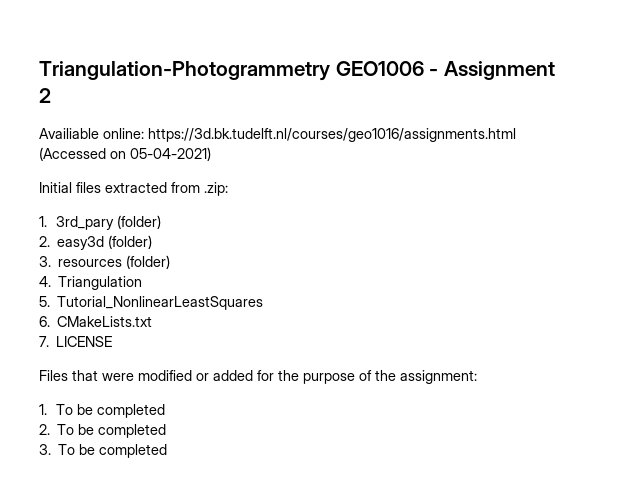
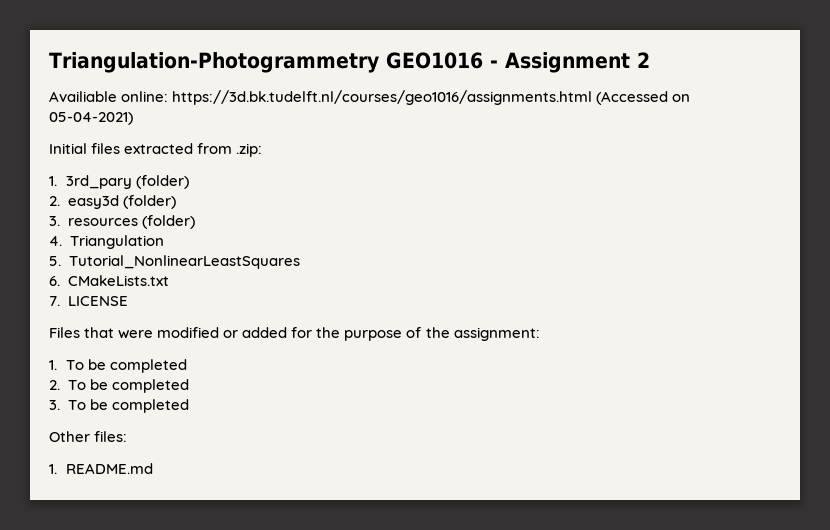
- Triangulation-Photogrammetry GEO1006 - Assignment 2
+ Triangulation-Photogrammetry GEO1016 - Assignment 2
+ Other files:
+ 1. README.md

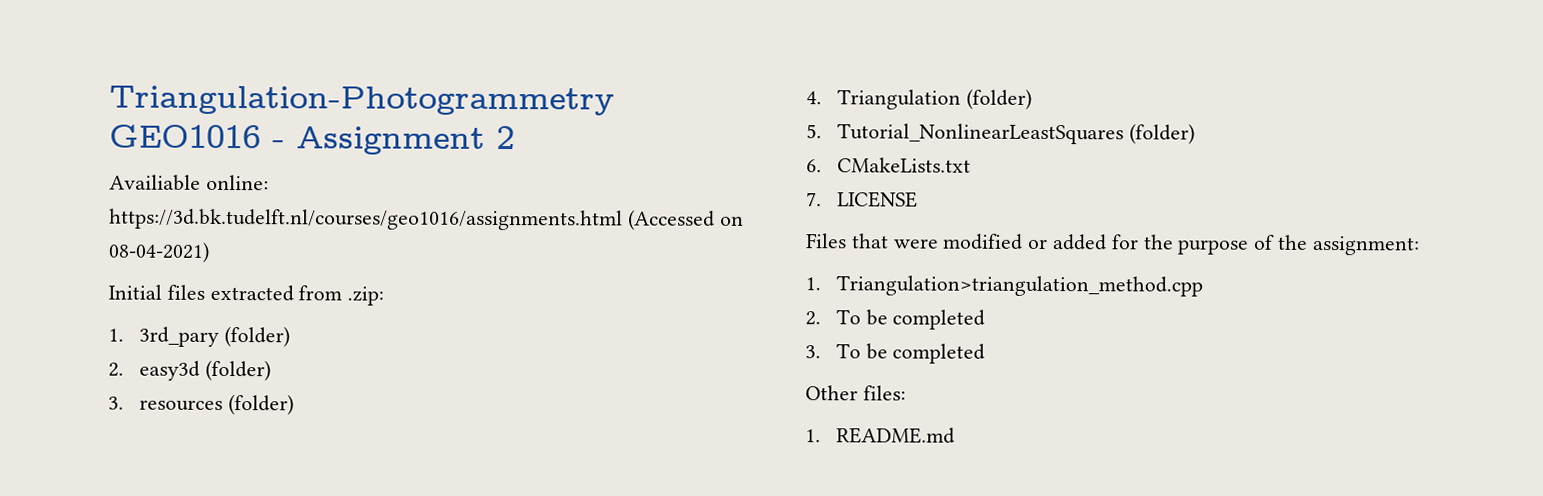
- Availiable online: https://3d.bk.tudelft.nl/courses/geo1016/assignments.html (Accessed on 05-04-2021)
+ Availiable online: https://3d.bk.tudelft.nl/courses/geo1016/assignments.html (Accessed on 08-04-2021)
- 4. Triangulation
+ 4. Triangulation (folder)
- 5. Tutorial_NonlinearLeastSquares
+ 5. Tutorial_NonlinearLeastSquares (folder)
- 1. To be completed
+ 1. Triangulation>triangulation_method.cpp

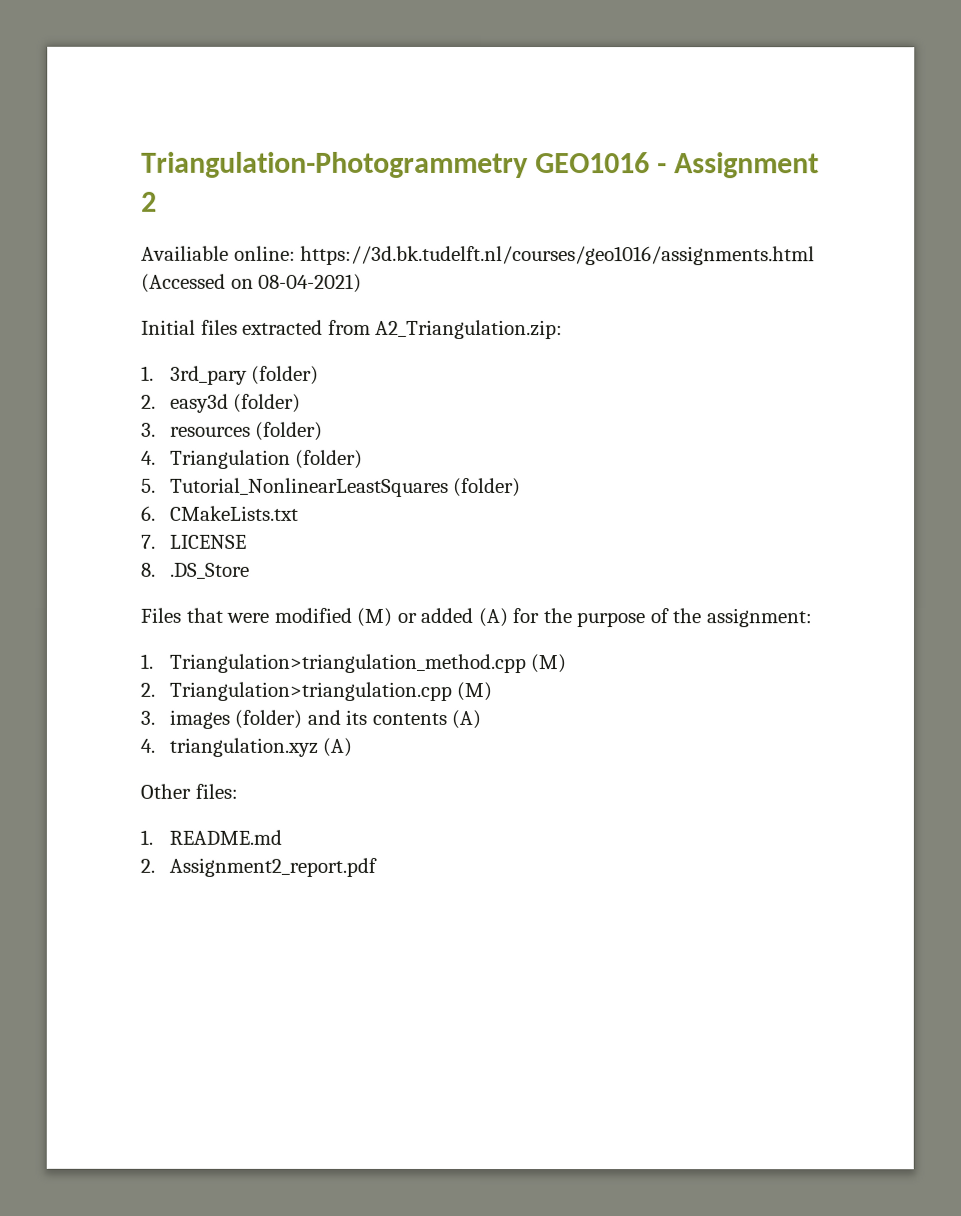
- Initial files extracted from .zip:
+ Initial files extracted from A2_Triangulation.zip:
+ 8. .DS_Store
- Files that were modified or added for the purpose of the assignment:
+ Files that were modified (M) or added (A) for the purpose of the assignment:
- 1. Triangulation>triangulation_method.cpp
- 2. To be completed
- 3. To be completed
+ 1. Triangulation>triangulation_method.cpp (M)
+ 2. Triangulation>triangulation.cpp (M)
+ 3. images (folder) and its contents (A)
+ 4. triangulation.xyz (A)
+ 2. Assignment2_report.pdf

